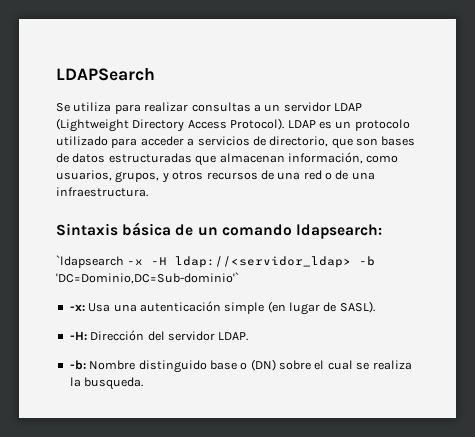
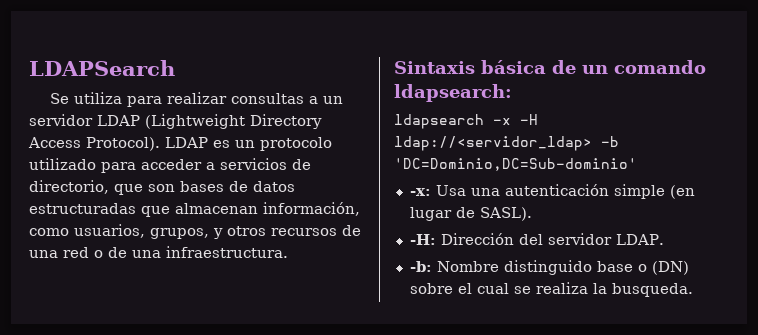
- `ldapsearch -x -H ldap://<servidor_ldap> -b 'DC=Dominio,DC=Sub-dominio'`
+ ldapsearch -x -H ldap://<servidor_ldap> -b 'DC=Dominio,DC=Sub-dominio'

